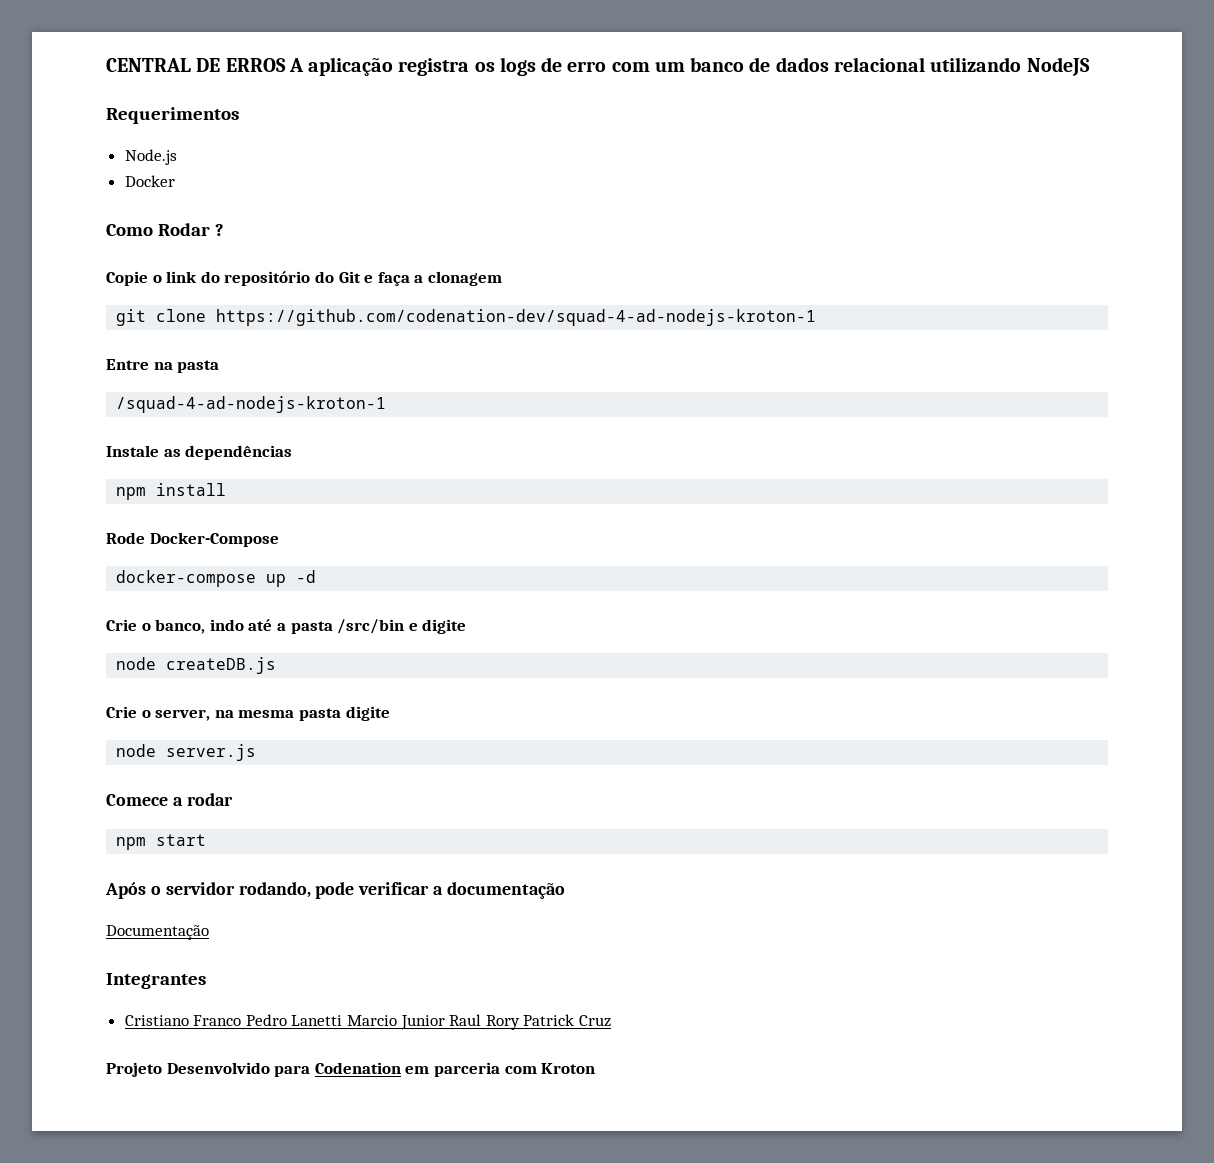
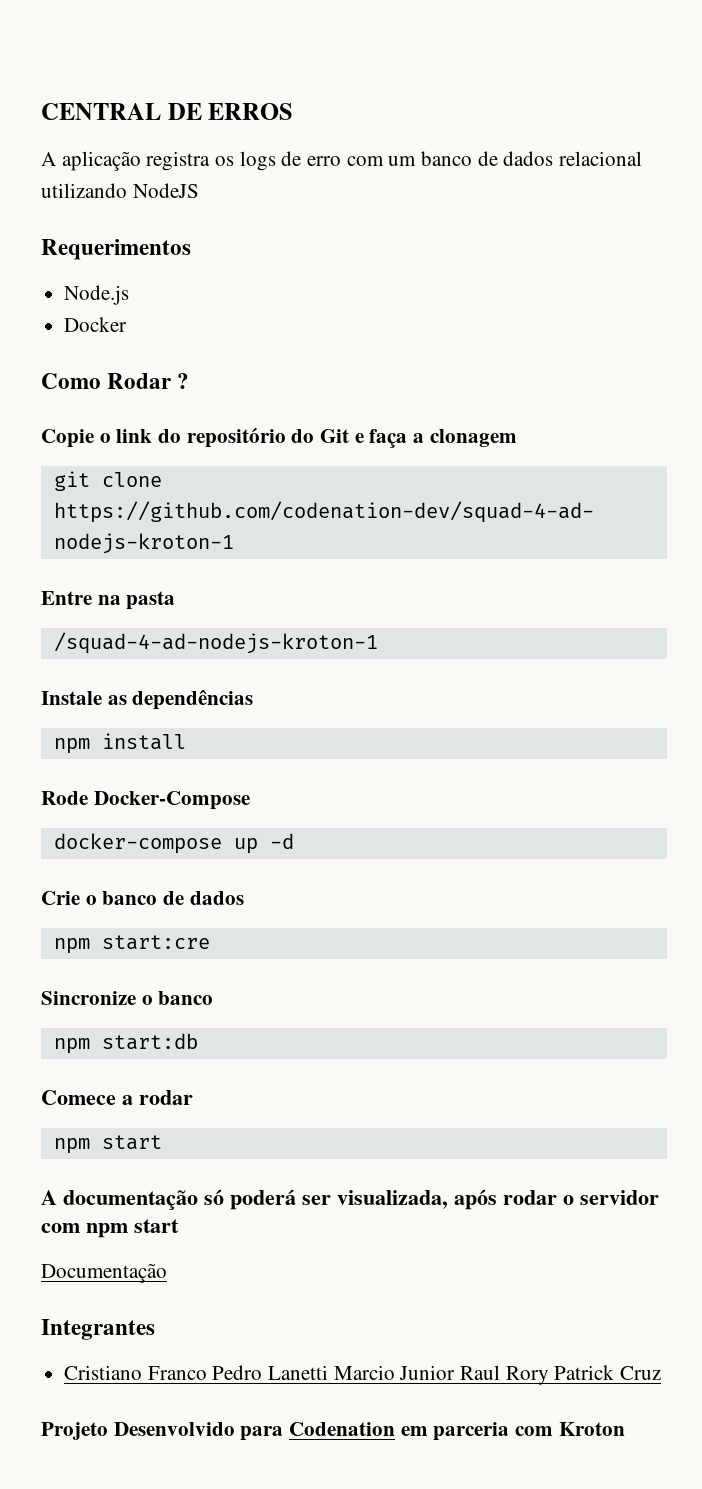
- CENTRAL DE ERROS A aplicação registra os logs de erro com um banco de dados relacional utilizando NodeJS
+ CENTRAL DE ERROS
+ A aplicação registra os logs de erro com um banco de dados relacional utilizando NodeJS
- Crie o banco, indo até a pasta /src/bin e digite
- node createDB.js
- Crie o server, na mesma pasta digite
- node server.js
+ Crie o banco de dados
+ npm start:cre
+ Sincronize o banco
+ npm start:db
- Após o servidor rodando, pode verificar a documentação
+ A documentação só poderá ser visualizada, após rodar o servidor com npm start

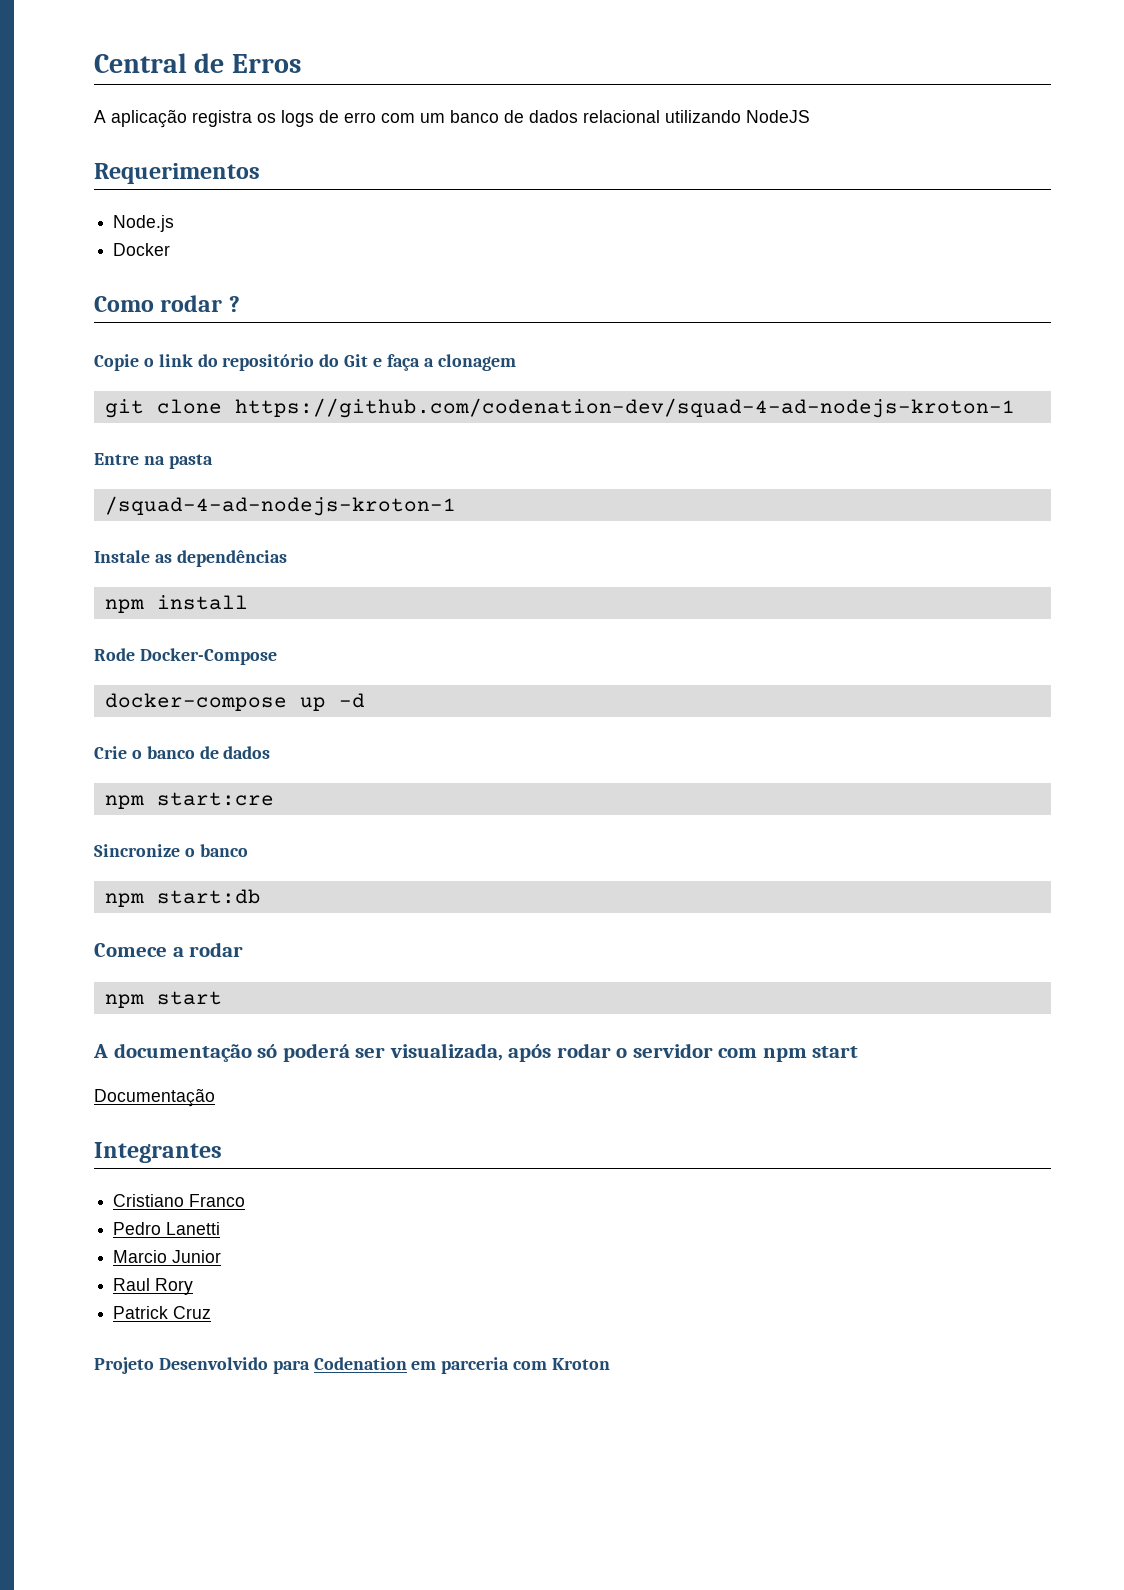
- CENTRAL DE ERROS
+ Central de Erros
- Como Rodar ?
+ Como rodar ?
- Cristiano Franco Pedro Lanetti Marcio Junior Raul Rory Patrick Cruz
+ Cristiano Franco
+ Pedro Lanetti
+ Marcio Junior
+ Raul Rory
+ Patrick Cruz

